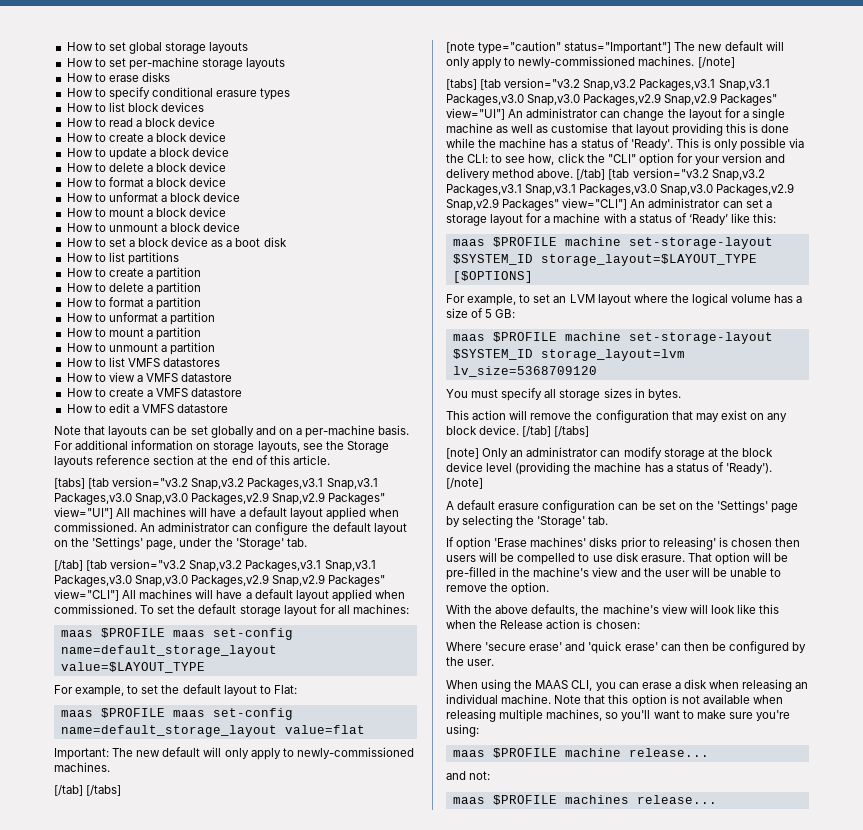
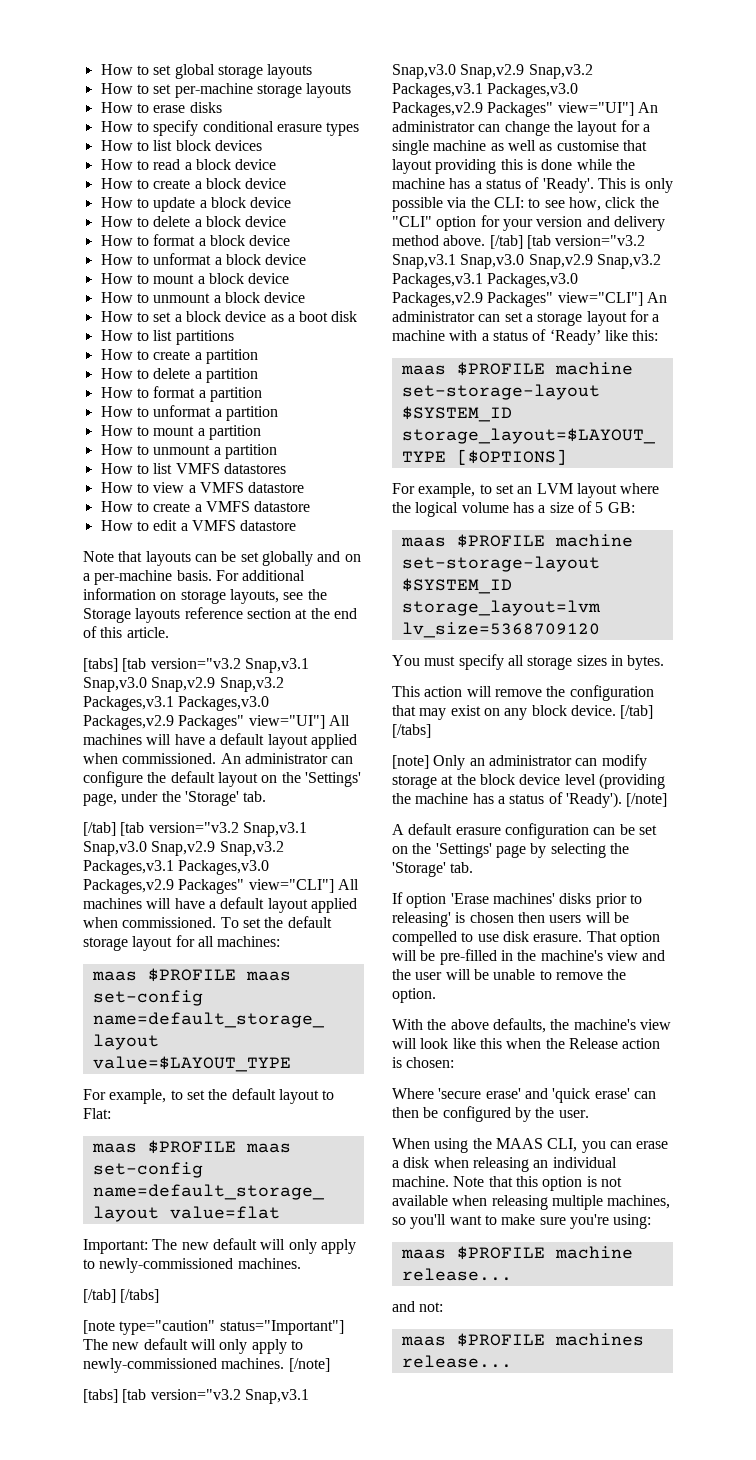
- [tabs] [tab version="v3.2 Snap,v3.2 Packages,v3.1 Snap,v3.1 Packages,v3.0 Snap,v3.0 Packages,v2.9 Snap,v2.9 Packages" view="UI"] All machines will have a default layout applied when commissioned.
+ [tabs] [tab version="v3.2 Snap,v3.1 Snap,v3.0 Snap,v2.9 Snap,v3.2 Packages,v3.1 Packages,v3.0 Packages,v2.9 Packages" view="UI"] All machines will have a default layout applied when commissioned.
- [/tab] [tab version="v3.2 Snap,v3.2 Packages,v3.1 Snap,v3.1 Packages,v3.0 Snap,v3.0 Packages,v2.9 Snap,v2.9 Packages" view="CLI"] All machines will have a default layout applied when commissioned.
+ [/tab] [tab version="v3.2 Snap,v3.1 Snap,v3.0 Snap,v2.9 Snap,v3.2 Packages,v3.1 Packages,v3.0 Packages,v2.9 Packages" view="CLI"] All machines will have a default layout applied when commissioned.
- [tabs] [tab version="v3.2 Snap,v3.2 Packages,v3.1 Snap,v3.1 Packages,v3.0 Snap,v3.0 Packages,v2.9 Snap,v2.9 Packages" view="UI"] An administrator can change the layout for a single machine as well as customise that layout providing this is done while the machine has a status of 'Ready'.
+ [tabs] [tab version="v3.2 Snap,v3.1 Snap,v3.0 Snap,v2.9 Snap,v3.2 Packages,v3.1 Packages,v3.0 Packages,v2.9 Packages" view="UI"] An administrator can change the layout for a single machine as well as customise that layout providing this is done while the machine has a status of 'Ready'.
- [/tab] [tab version="v3.2 Snap,v3.2 Packages,v3.1 Snap,v3.1 Packages,v3.0 Snap,v3.0 Packages,v2.9 Snap,v2.9 Packages" view="CLI"] An administrator can set a storage layout for a machine with a status of ‘Ready’ like this:
+ [/tab] [tab version="v3.2 Snap,v3.1 Snap,v3.0 Snap,v2.9 Snap,v3.2 Packages,v3.1 Packages,v3.0 Packages,v2.9 Packages" view="CLI"] An administrator can set a storage layout for a machine with a status of ‘Ready’ like this:

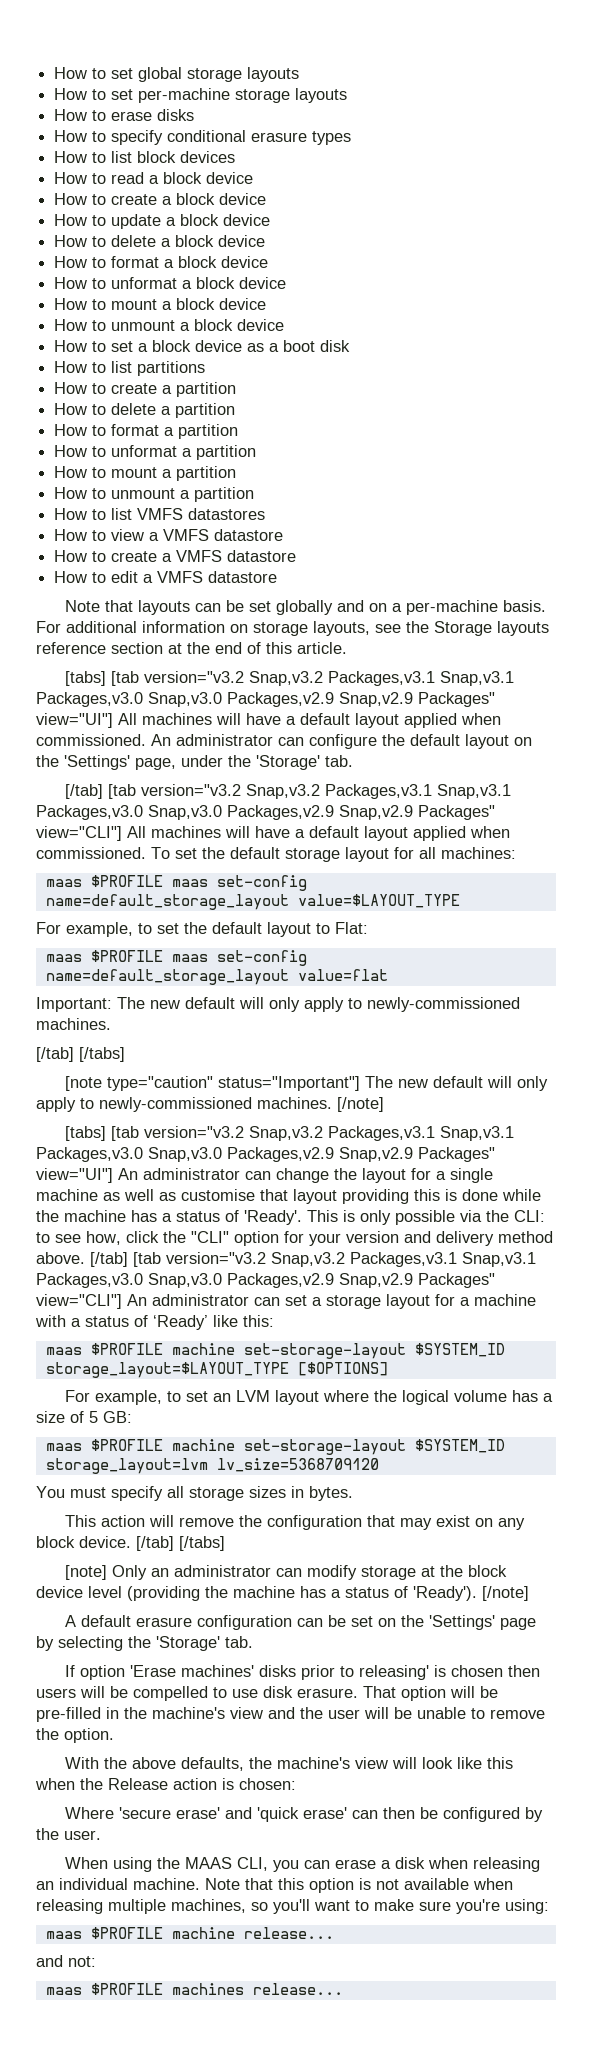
- [tabs] [tab version="v3.2 Snap,v3.1 Snap,v3.0 Snap,v2.9 Snap,v3.2 Packages,v3.1 Packages,v3.0 Packages,v2.9 Packages" view="UI"] All machines will have a default layout applied when commissioned.
+ [tabs] [tab version="v3.2 Snap,v3.2 Packages,v3.1 Snap,v3.1 Packages,v3.0 Snap,v3.0 Packages,v2.9 Snap,v2.9 Packages" view="UI"] All machines will have a default layout applied when commissioned.
- [/tab] [tab version="v3.2 Snap,v3.1 Snap,v3.0 Snap,v2.9 Snap,v3.2 Packages,v3.1 Packages,v3.0 Packages,v2.9 Packages" view="CLI"] All machines will have a default layout applied when commissioned.
+ [/tab] [tab version="v3.2 Snap,v3.2 Packages,v3.1 Snap,v3.1 Packages,v3.0 Snap,v3.0 Packages,v2.9 Snap,v2.9 Packages" view="CLI"] All machines will have a default layout applied when commissioned.
- [tabs] [tab version="v3.2 Snap,v3.1 Snap,v3.0 Snap,v2.9 Snap,v3.2 Packages,v3.1 Packages,v3.0 Packages,v2.9 Packages" view="UI"] An administrator can change the layout for a single machine as well as customise that layout providing this is done while the machine has a status of 'Ready'.
+ [tabs] [tab version="v3.2 Snap,v3.2 Packages,v3.1 Snap,v3.1 Packages,v3.0 Snap,v3.0 Packages,v2.9 Snap,v2.9 Packages" view="UI"] An administrator can change the layout for a single machine as well as customise that layout providing this is done while the machine has a status of 'Ready'.
- [/tab] [tab version="v3.2 Snap,v3.1 Snap,v3.0 Snap,v2.9 Snap,v3.2 Packages,v3.1 Packages,v3.0 Packages,v2.9 Packages" view="CLI"] An administrator can set a storage layout for a machine with a status of ‘Ready’ like this:
+ [/tab] [tab version="v3.2 Snap,v3.2 Packages,v3.1 Snap,v3.1 Packages,v3.0 Snap,v3.0 Packages,v2.9 Snap,v2.9 Packages" view="CLI"] An administrator can set a storage layout for a machine with a status of ‘Ready’ like this:

